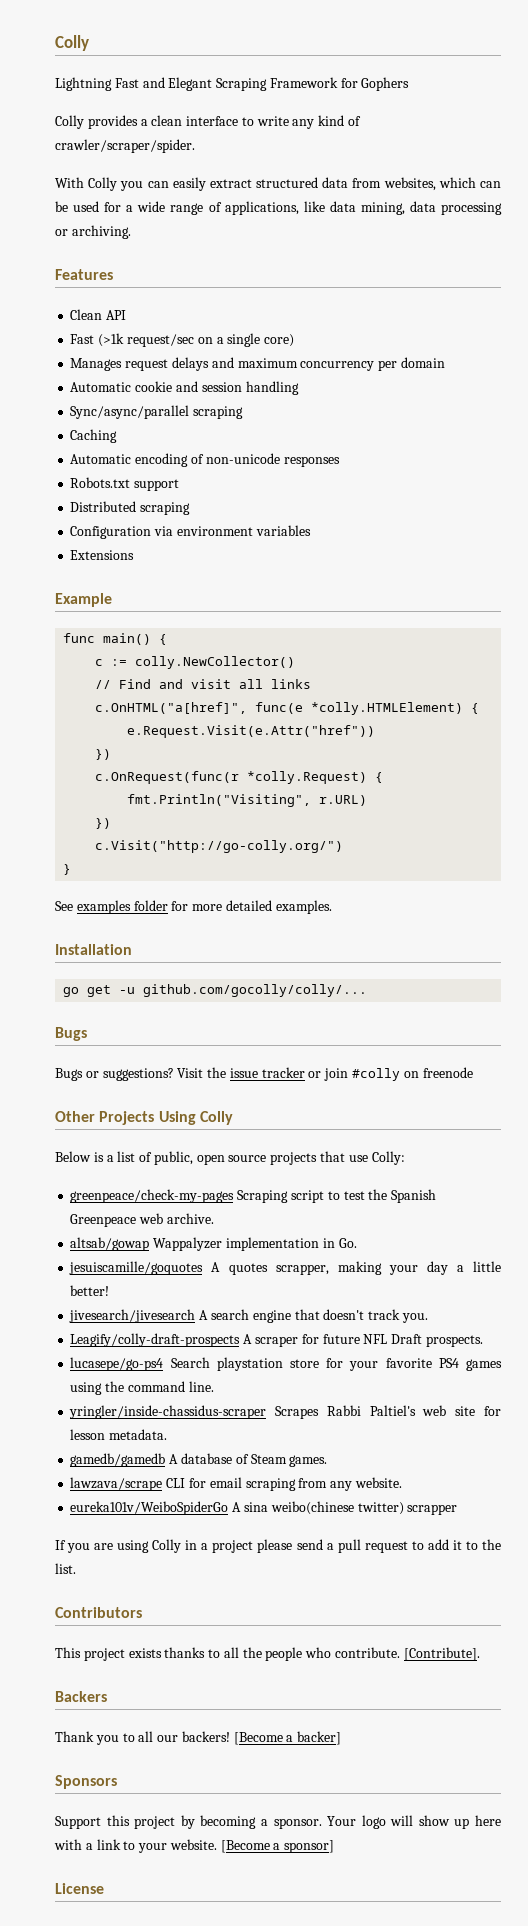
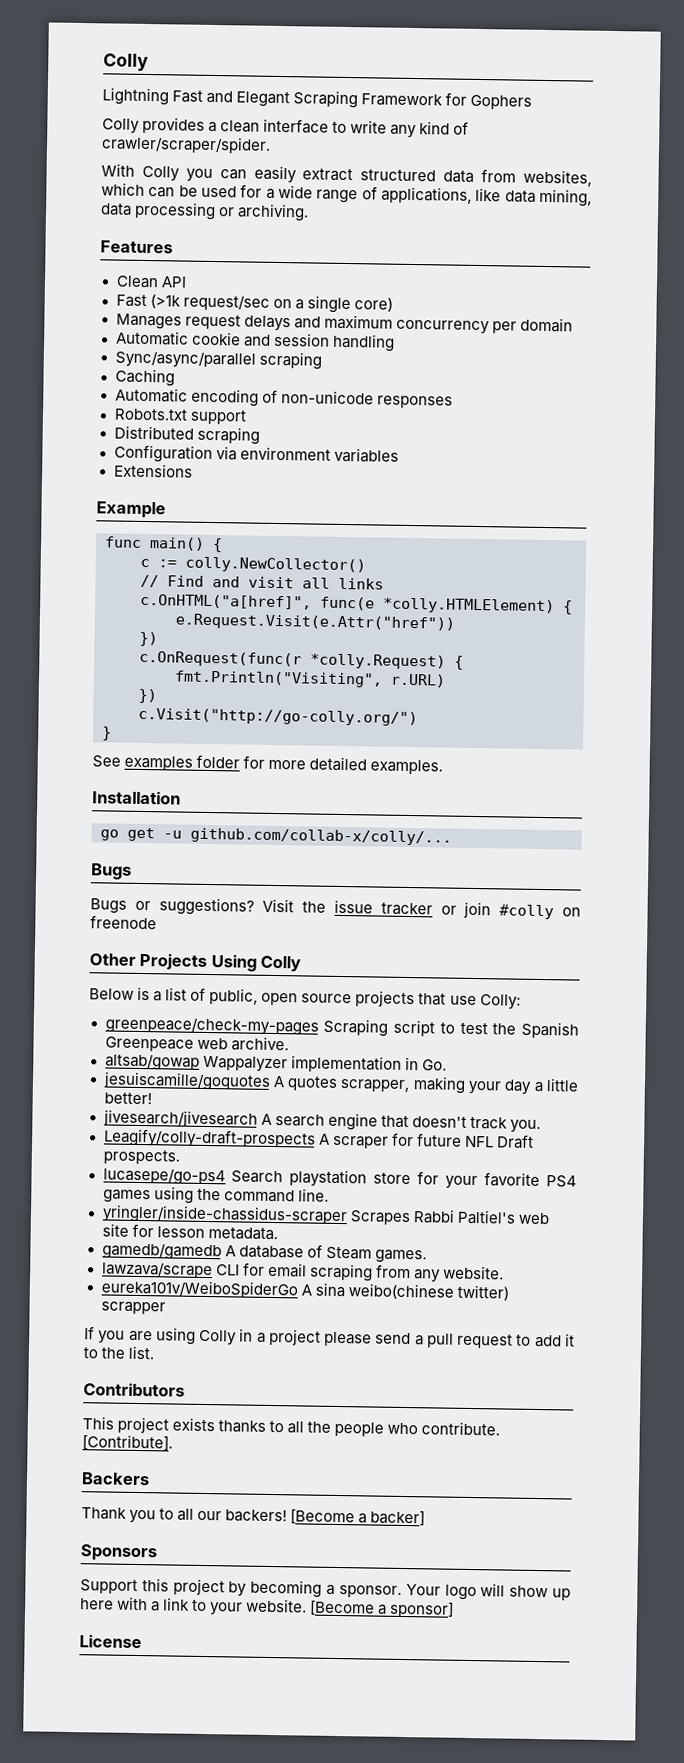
- go get -u github.com/gocolly/colly/...
+ go get -u github.com/collab-x/colly/...

